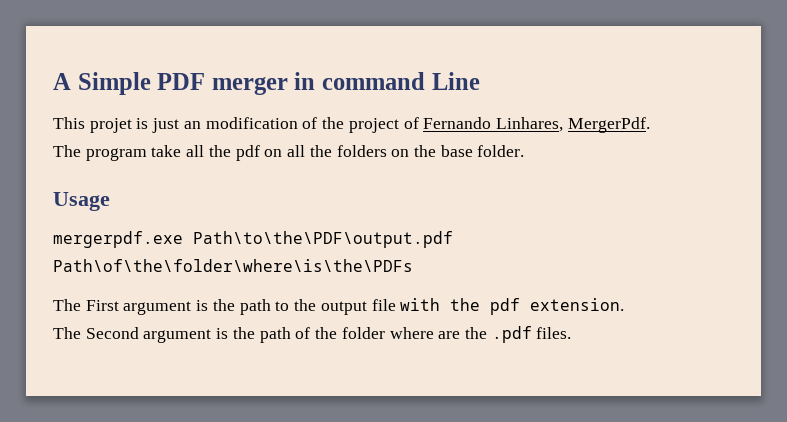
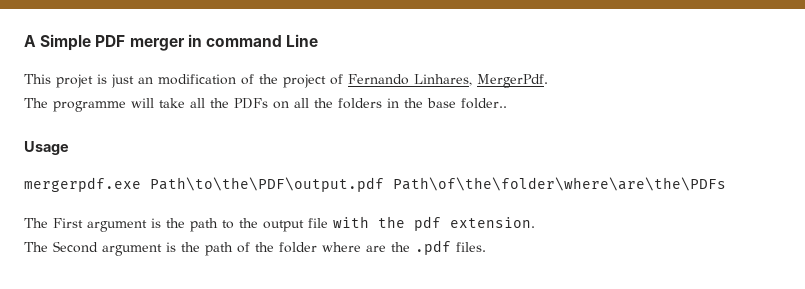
- The program take all the pdf on all the folders on the base folder.
+ The programme will take all the PDFs on all the folders in the base folder..
- mergerpdf.exe Path\to\the\PDF\output.pdf Path\of\the\folder\where\is\the\PDFs
+ mergerpdf.exe Path\to\the\PDF\output.pdf Path\of\the\folder\where\are\the\PDFs

